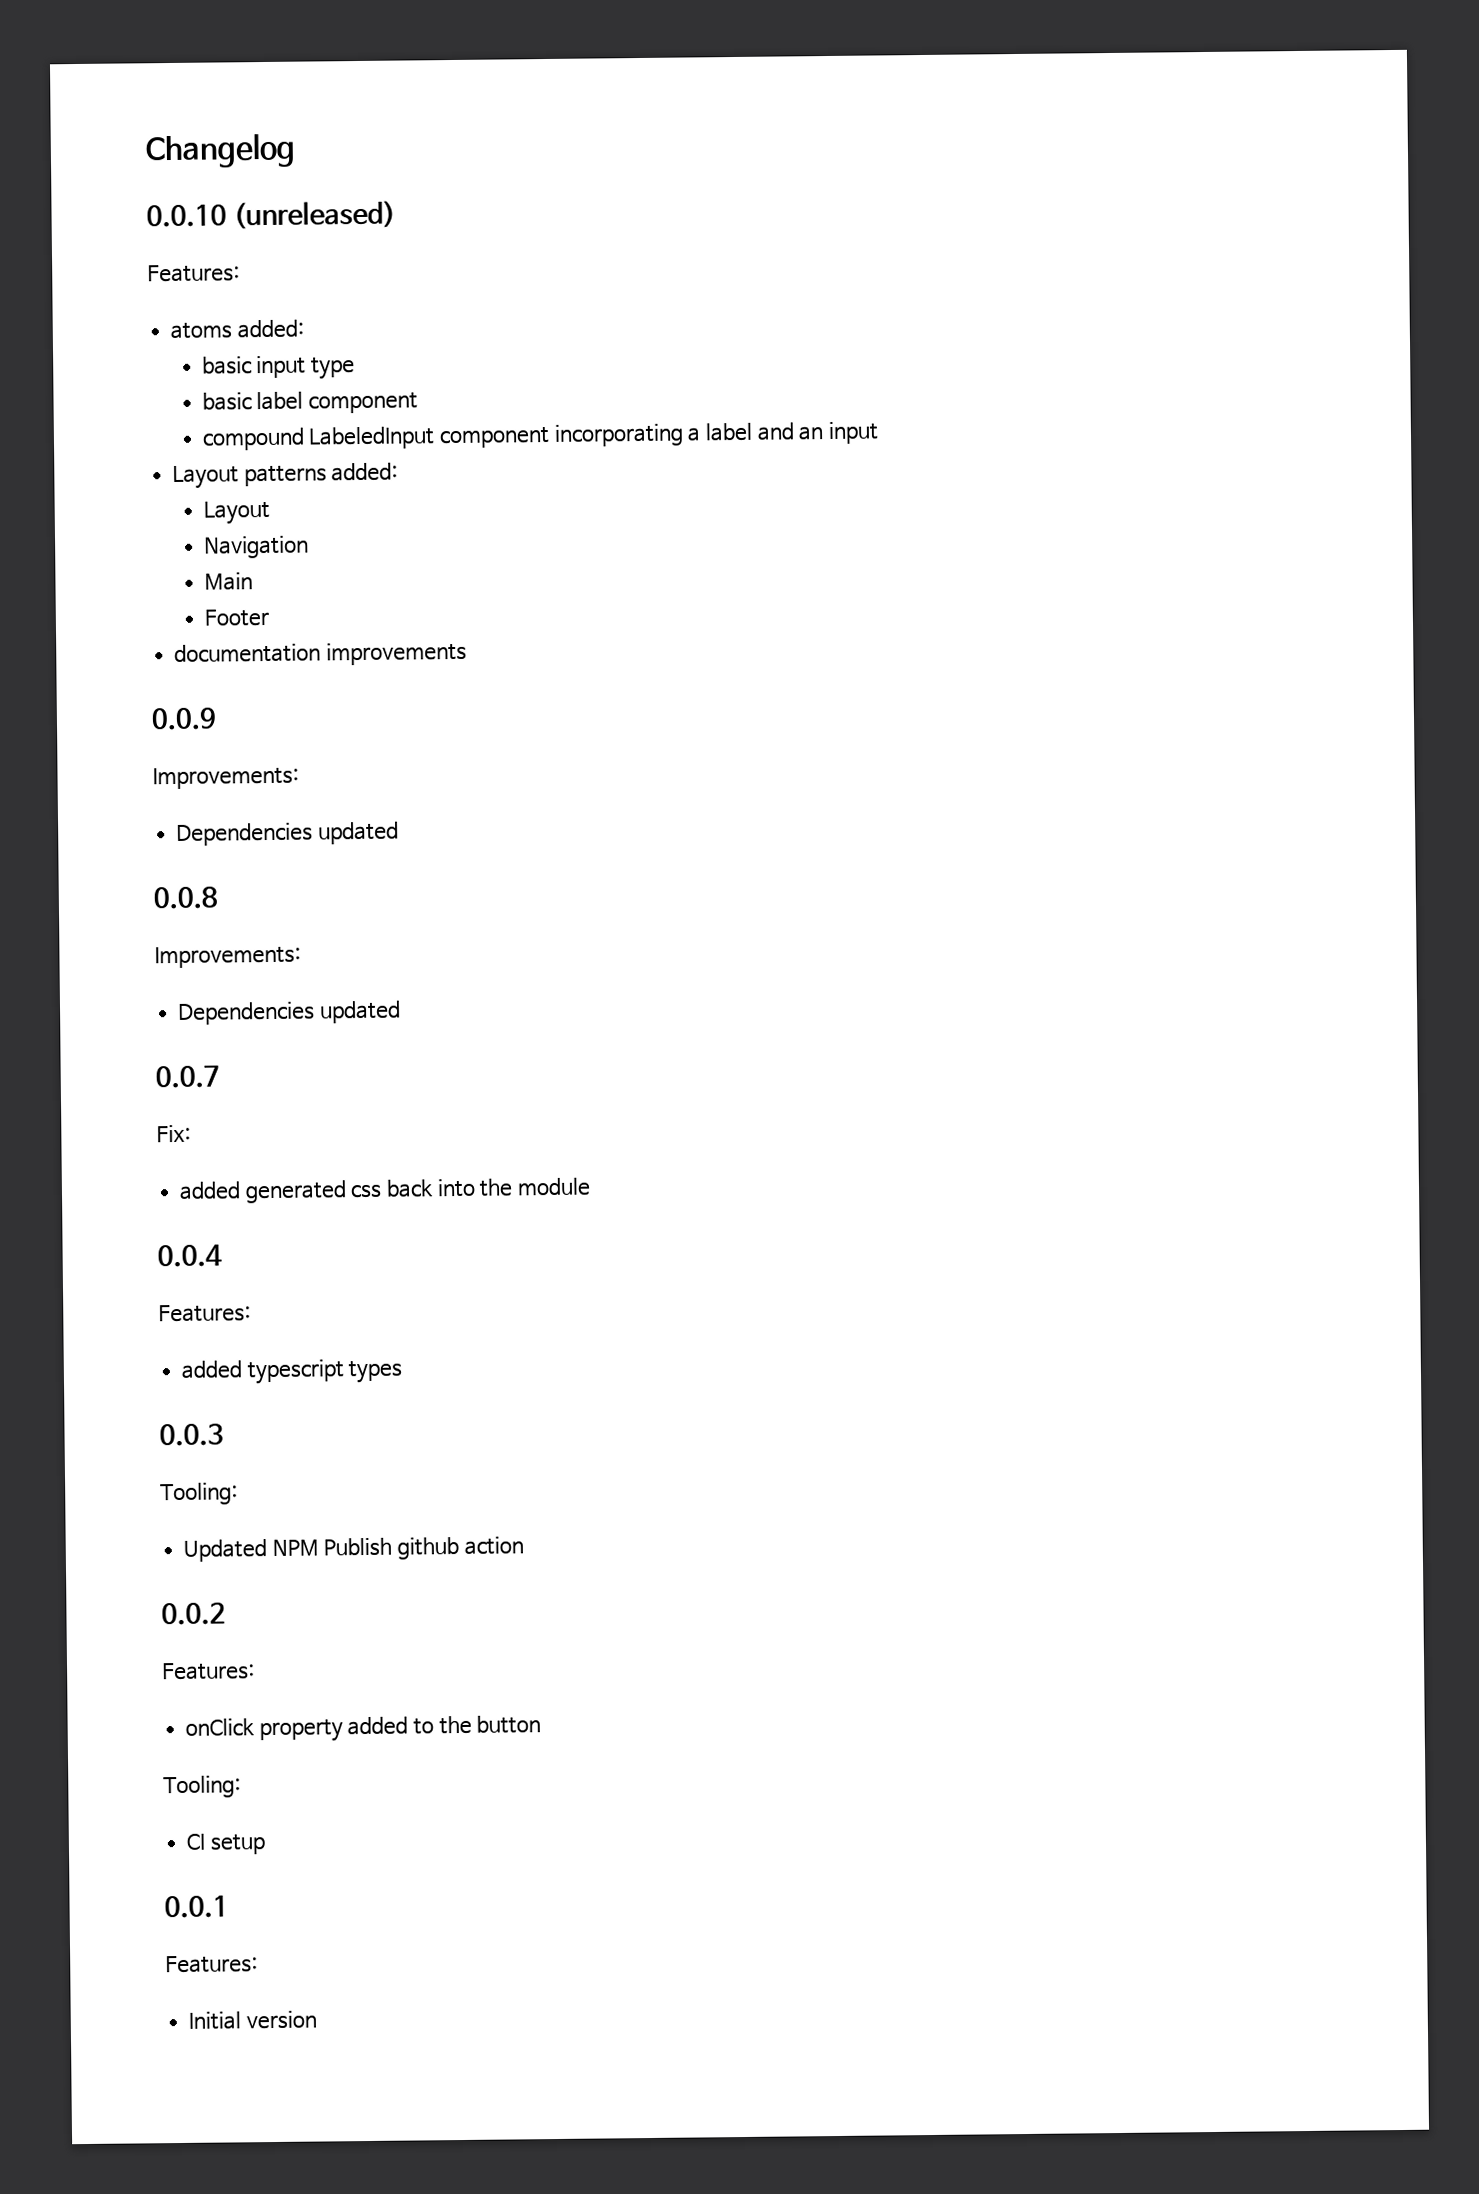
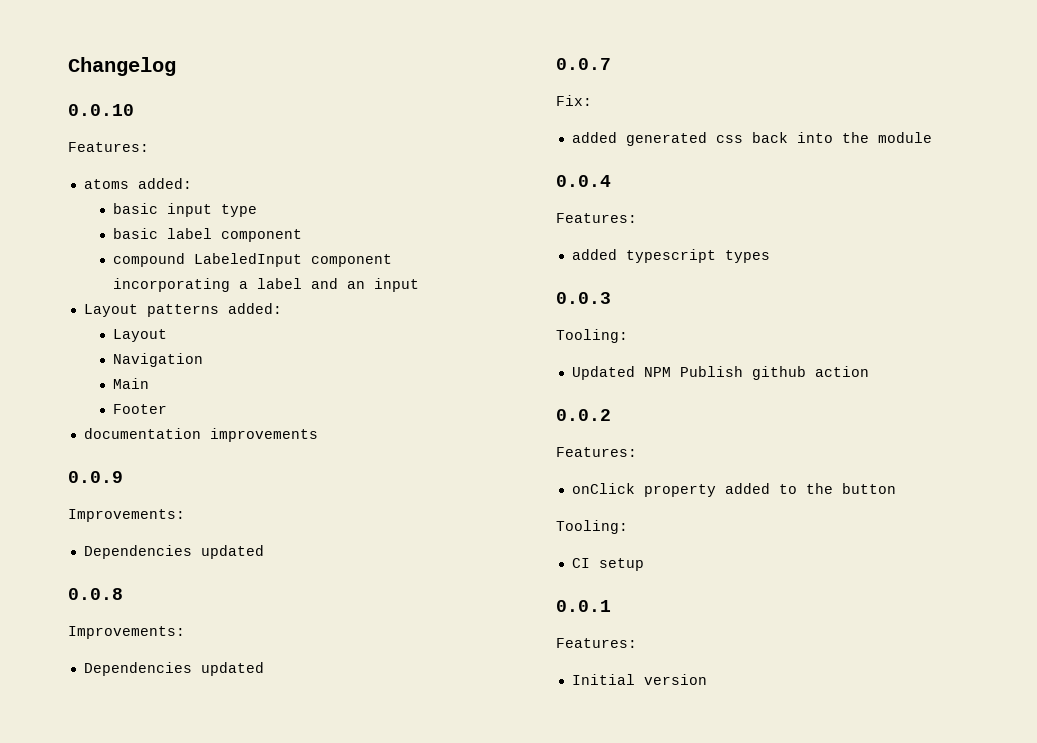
- 0.0.10 (unreleased)
+ 0.0.10

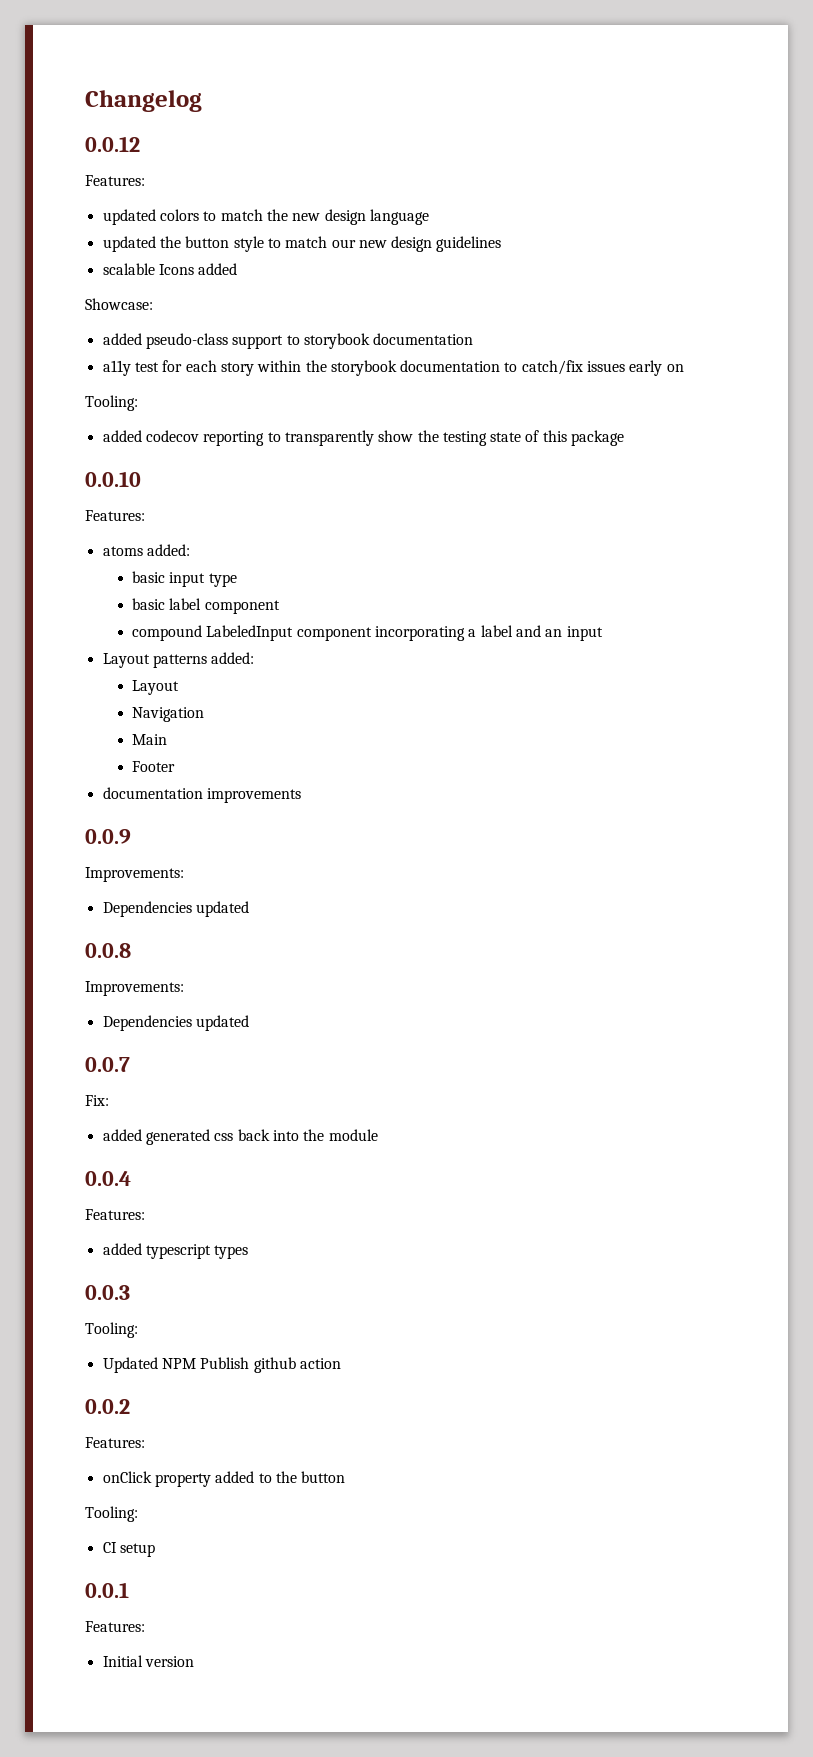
+ 0.0.12
+ Features:
+ updated colors to match the new design language
+ updated the button style to match our new design guidelines
+ scalable Icons added
+ Showcase:
+ added pseudo-class support to storybook documentation
+ a11y test for each story within the storybook documentation to catch/fix issues early on
+ Tooling:
+ added codecov reporting to transparently show the testing state of this package

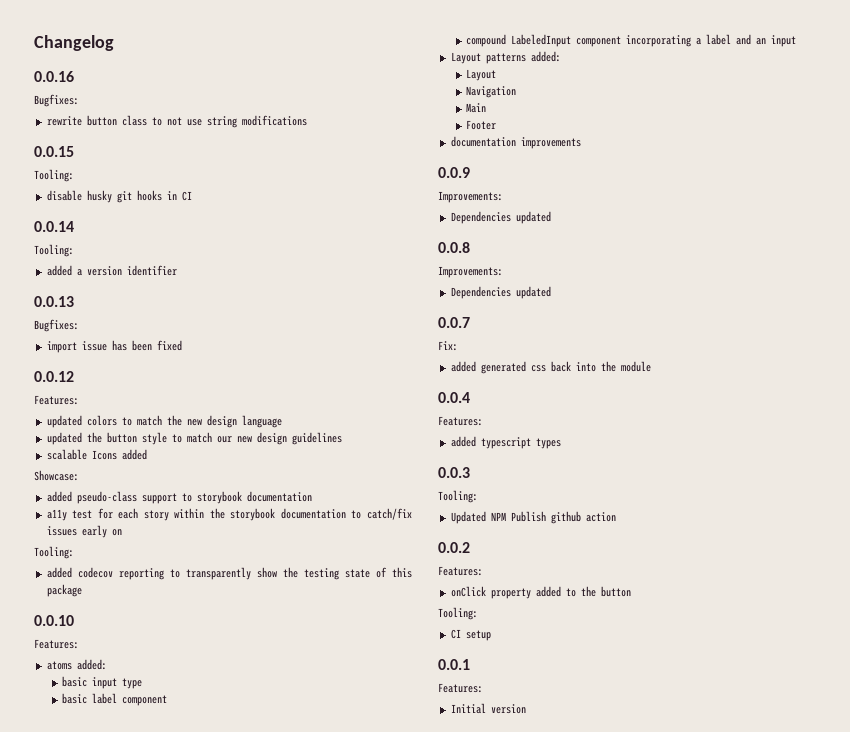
+ 0.0.16
+ Bugfixes:
+ rewrite button class to not use string modifications
+ 0.0.15
+ Tooling:
+ disable husky git hooks in CI
+ 0.0.14
+ Tooling:
+ added a version identifier
+ 0.0.13
+ Bugfixes:
+ import issue has been fixed

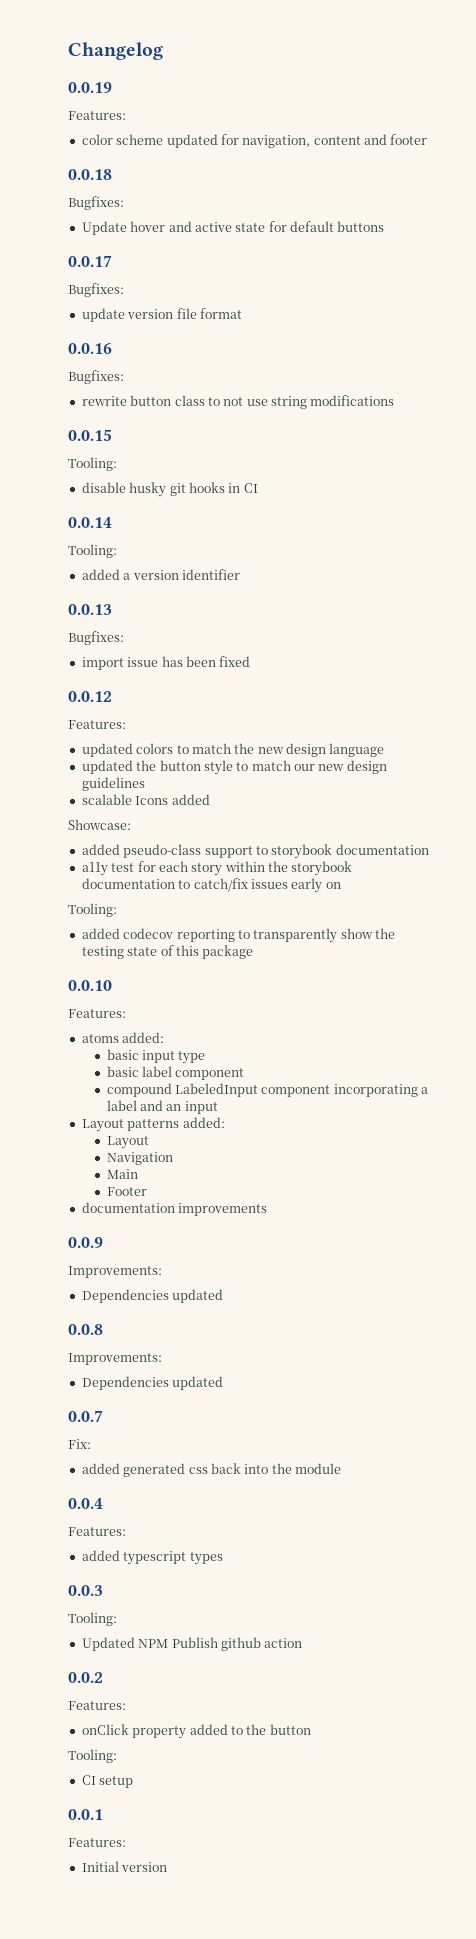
+ 0.0.19
+ Features:
+ color scheme updated for navigation, content and footer
+ 0.0.18
+ Bugfixes:
+ Update hover and active state for default buttons
+ 0.0.17
+ Bugfixes:
+ update version file format

